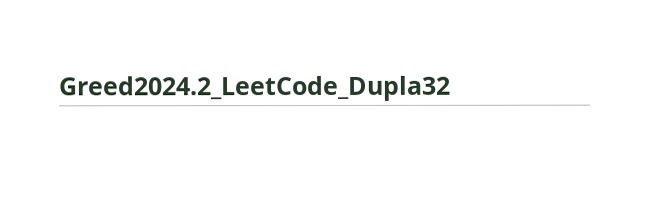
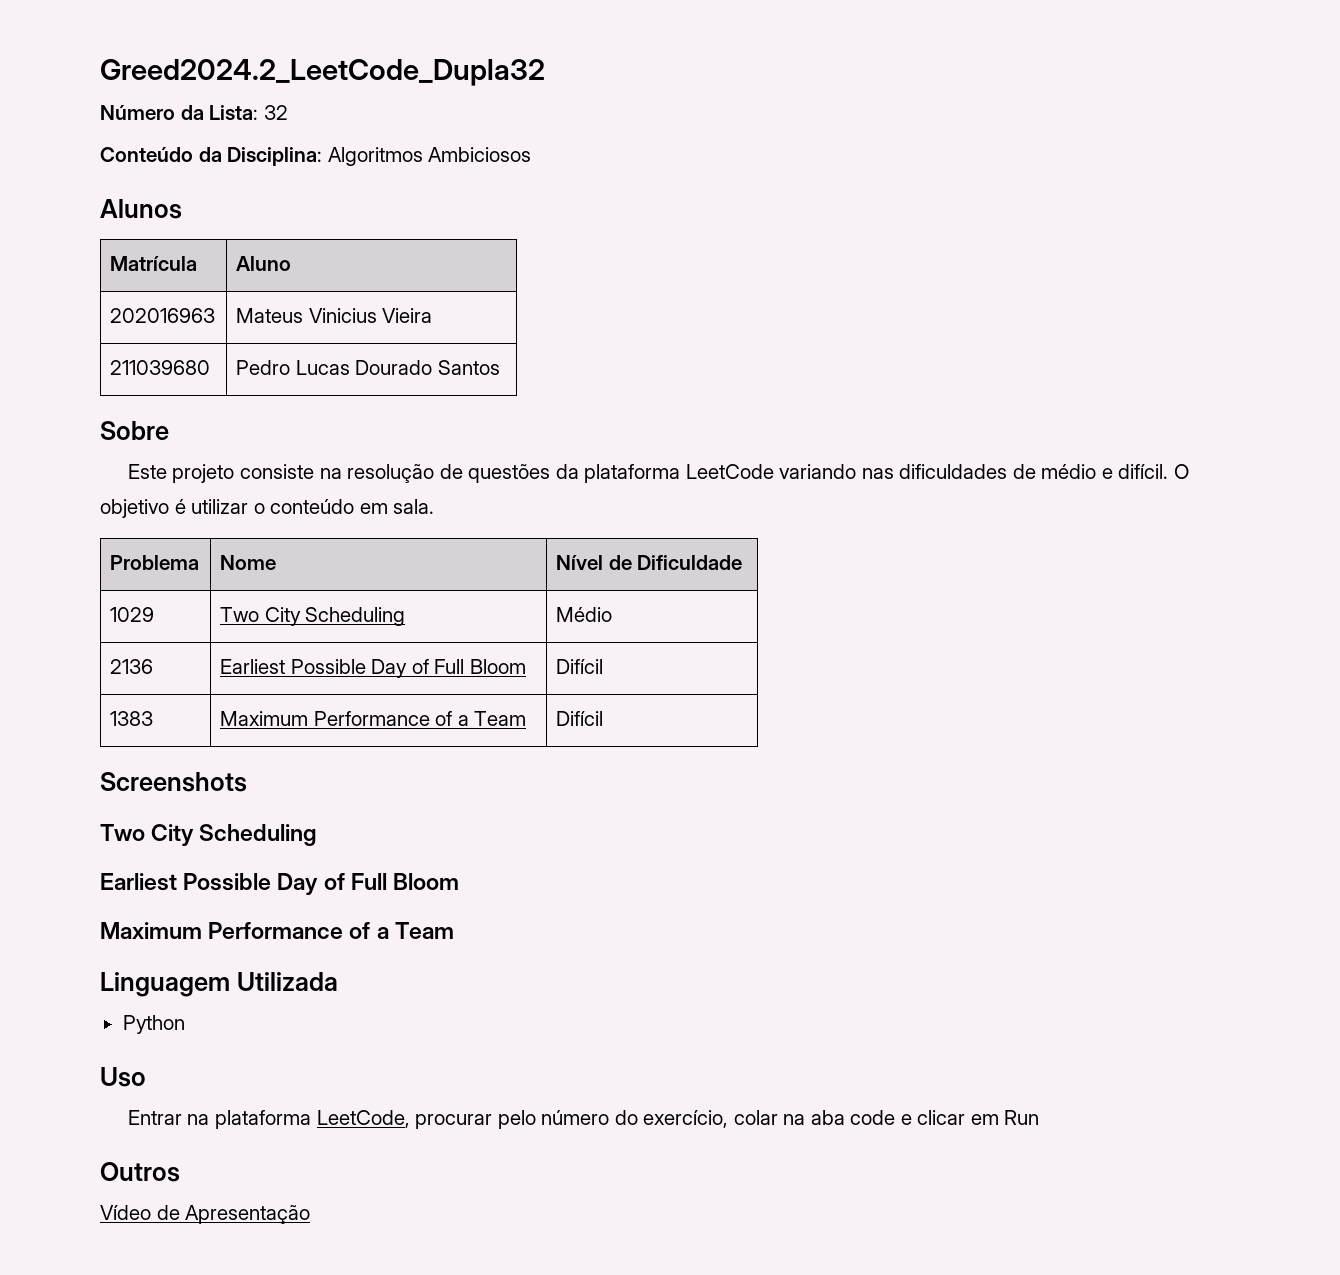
+ Número da Lista: 32
+ Conteúdo da Disciplina: Algoritmos Ambiciosos
+ Alunos
+ Matrícula | Aluno
+ 202016963 | Mateus Vinicius Vieira
+ 211039680 | Pedro Lucas Dourado Santos
+ Sobre
+ Este projeto consiste na resolução de questões da plataforma LeetCode variando nas dificuldades de médio e difícil. O objetivo é utilizar o conteúdo em sala.
+ Problema | Nome | Nível de Dificuldade
+ 1029 | Two City Scheduling | Médio
+ 2136 | Earliest Possible Day of Full Bloom | Difícil
+ 1383 | Maximum Performance of a Team | Difícil
+ Screenshots
+ Two City Scheduling
+ Earliest Possible Day of Full Bloom
+ Maximum Performance of a Team
+ Linguagem Utilizada
+ Python
+ Uso
+ Entrar na plataforma LeetCode, procurar pelo número do exercício, colar na aba code e clicar em Run
+ Outros
+ Vídeo de Apresentação

